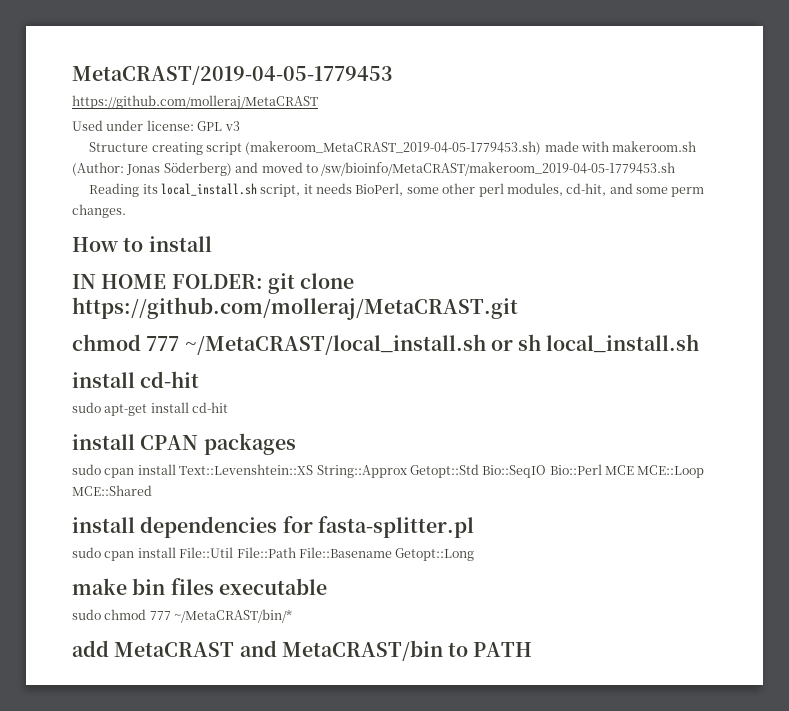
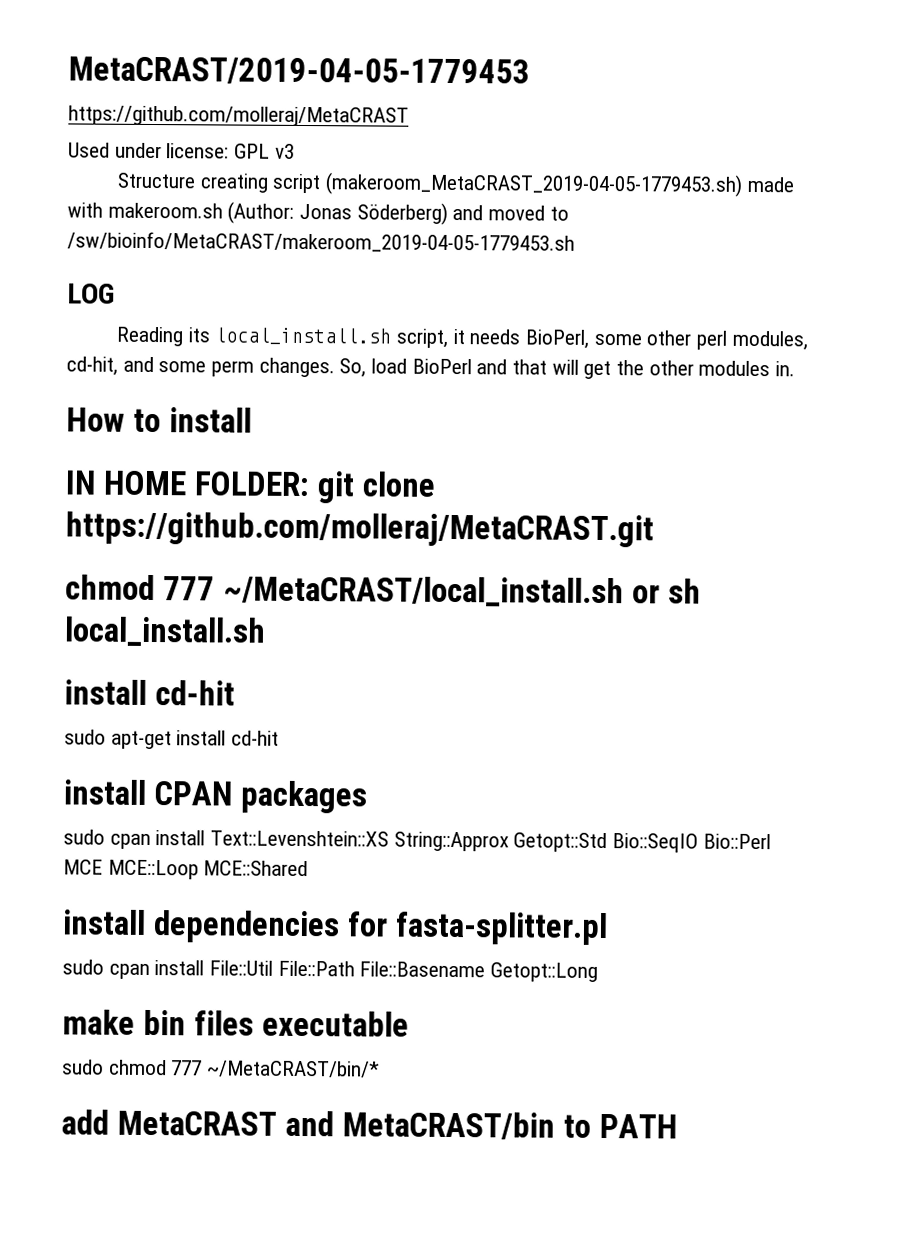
+ LOG
+ So, load BioPerl and that will get the other modules in.

